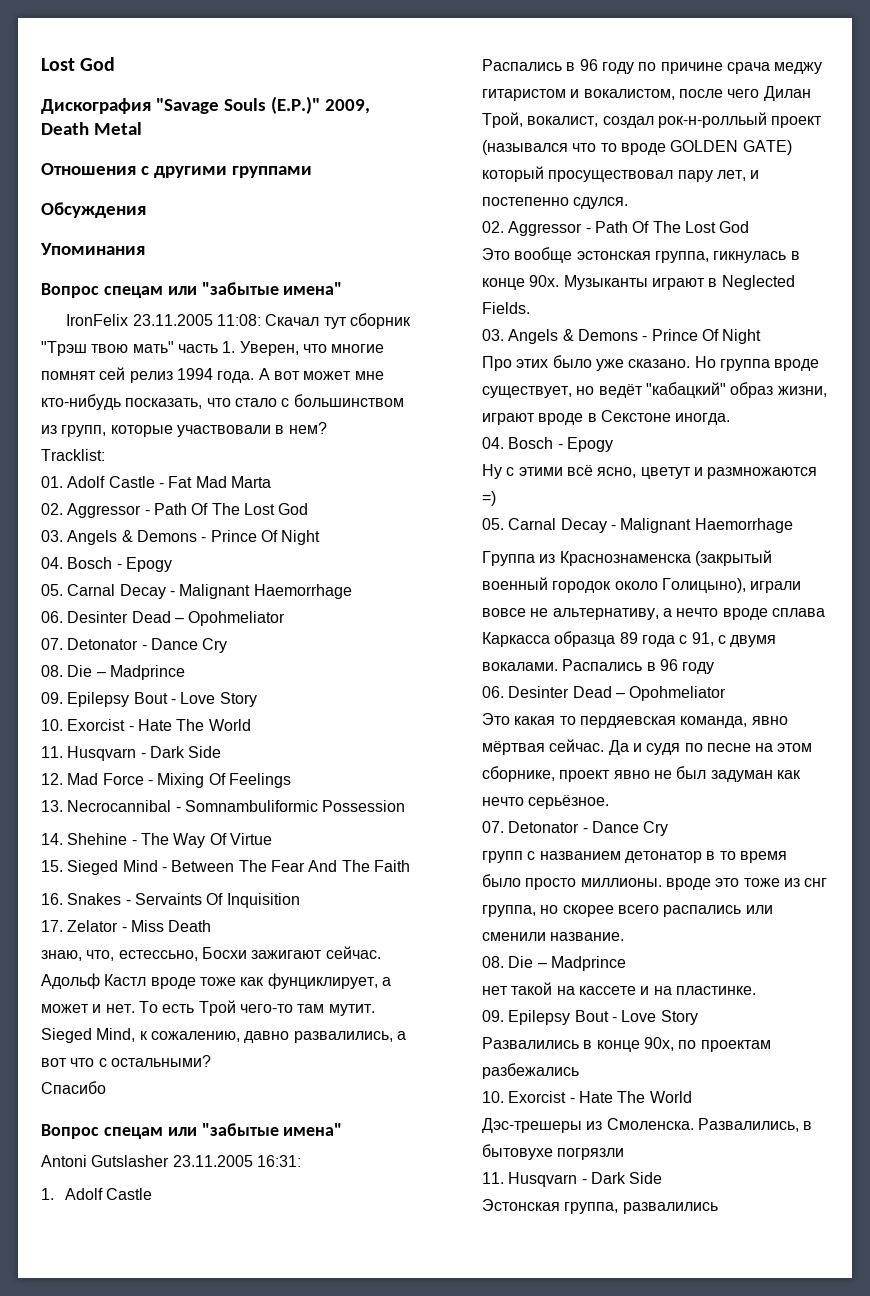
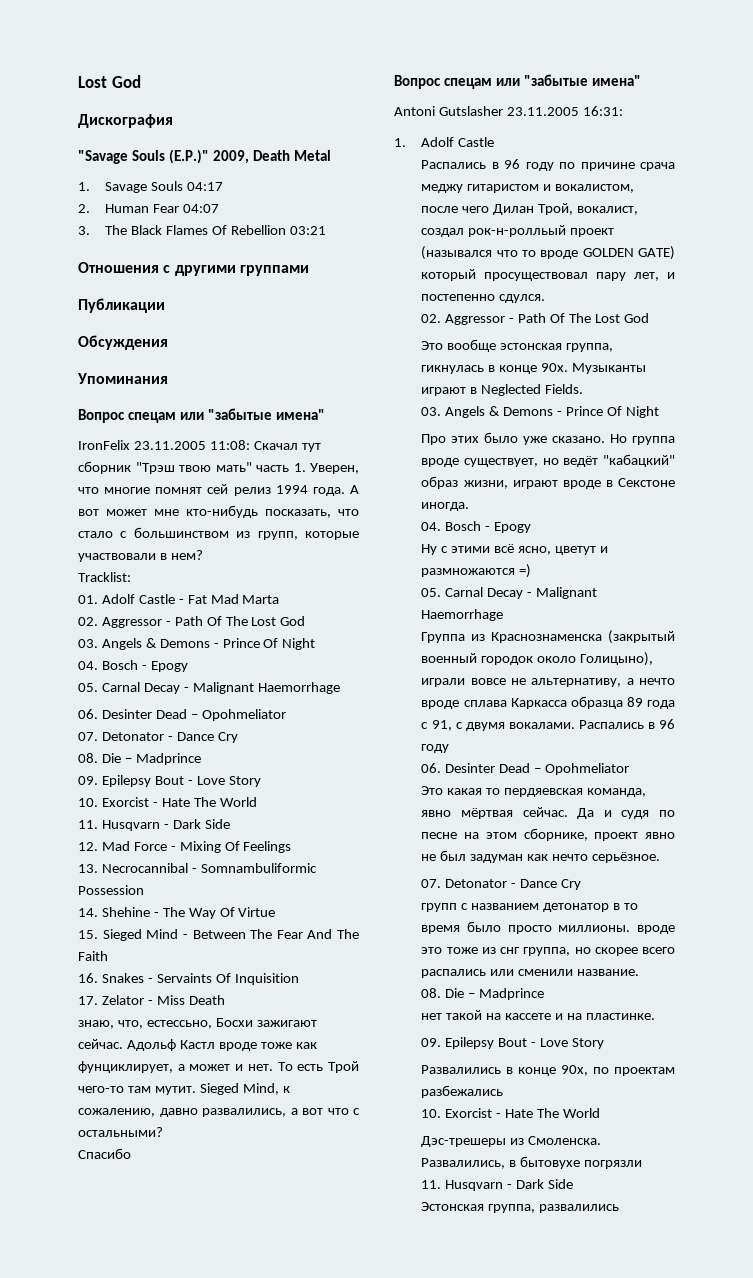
- Дискография "Savage Souls (E.P.)" 2009, Death Metal
+ Дискография
+ "Savage Souls (E.P.)" 2009, Death Metal
+ 1. Savage Souls 04:17
+ 2. Human Fear 04:07
+ 3. The Black Flames Of Rebellion 03:21
+ Публикации

